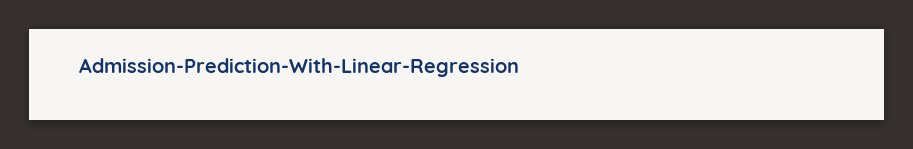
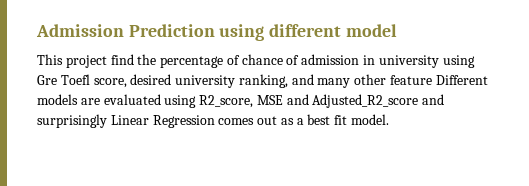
- Admission-Prediction-With-Linear-Regression
+ Admission Prediction using different model
+ This project find the percentage of chance of admission in university using Gre Toefl score, desired university ranking, and many other feature Different models are evaluated using R2_score, MSE and Adjusted_R2_score and surprisingly Linear Regression comes out as a best fit model.

